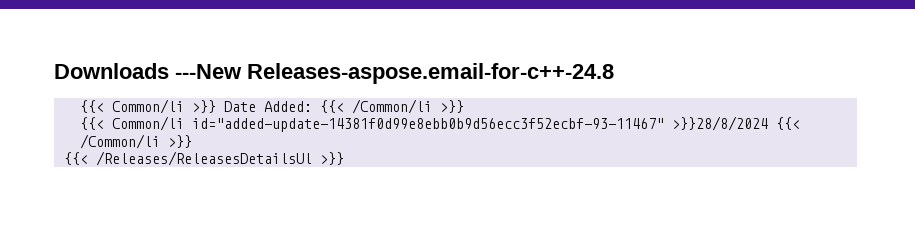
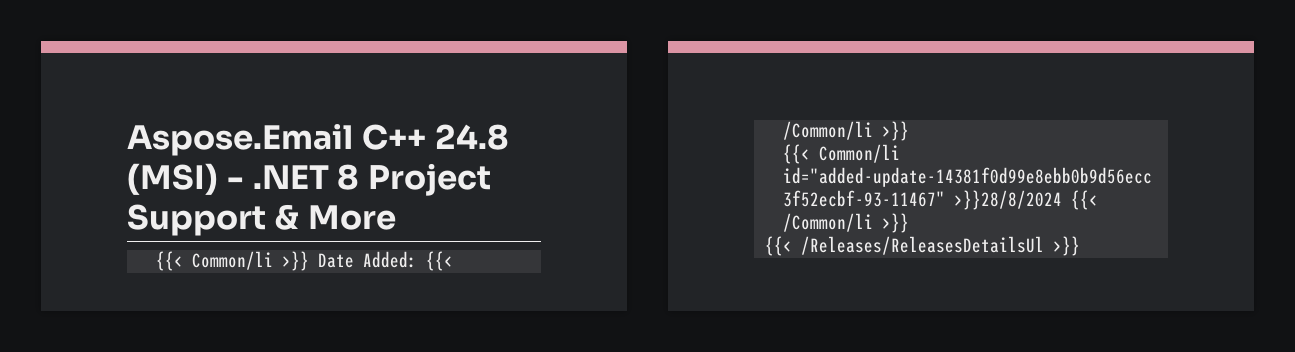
- Downloads ---New Releases-aspose.email-for-c++-24.8
+ Aspose.Email C++ 24.8 (MSI) - .NET 8 Project Support & More

